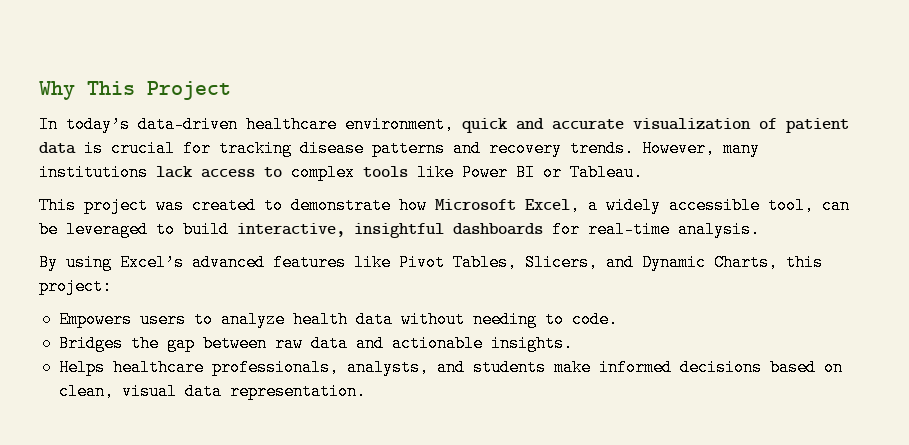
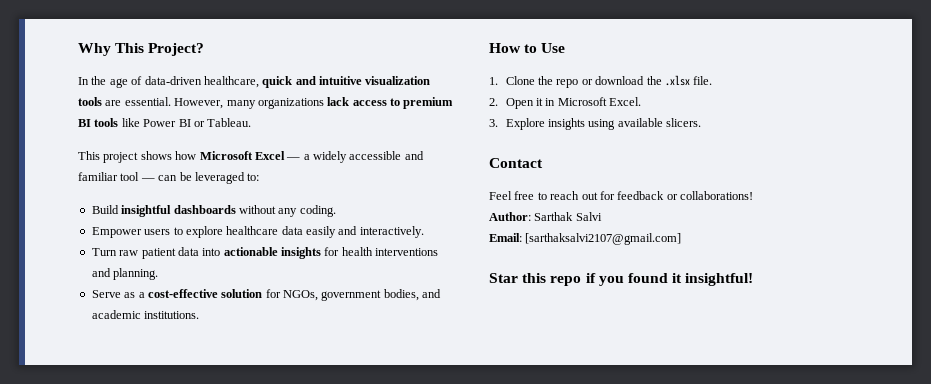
- Why This Project
+ Why This Project?
- In today’s data-driven healthcare environment, quick and accurate visualization of patient data is crucial for tracking disease patterns and recovery trends.
+ In the age of data-driven healthcare, quick and intuitive visualization tools are essential.
- However, many institutions lack access to complex tools like Power BI or Tableau.
+ However, many organizations lack access to premium BI tools like Power BI or Tableau.
- This project was created to demonstrate how Microsoft Excel, a widely accessible tool, can be leveraged to build interactive, insightful dashboards for real-time analysis.
- By using Excel’s advanced features like Pivot Tables, Slicers, and Dynamic Charts, this project:
- Empowers users to analyze health data without needing to code.
- Bridges the gap between raw data and actionable insights.
- Helps healthcare professionals, analysts, and students make informed decisions based on clean, visual data representation.
+ This project shows how Microsoft Excel — a widely accessible and familiar tool — can be leveraged to:
+ Build insightful dashboards without any coding.
+ Empower users to explore healthcare data easily and interactively.
+ Turn raw patient data into actionable insights for health interventions and planning.
+ Serve as a cost-effective solution for NGOs, government bodies, and academic institutions.
+ How to Use
+ 1. Clone the repo or download the .xlsx file.
+ 2. Open it in Microsoft Excel.
+ 3. Explore insights using available slicers.
+ Contact
+ Feel free to reach out for feedback or collaborations!
+ Author: Sarthak Salvi
+ Email: [sarthaksalvi2107@gmail.com]
+ Star this repo if you found it insightful!

